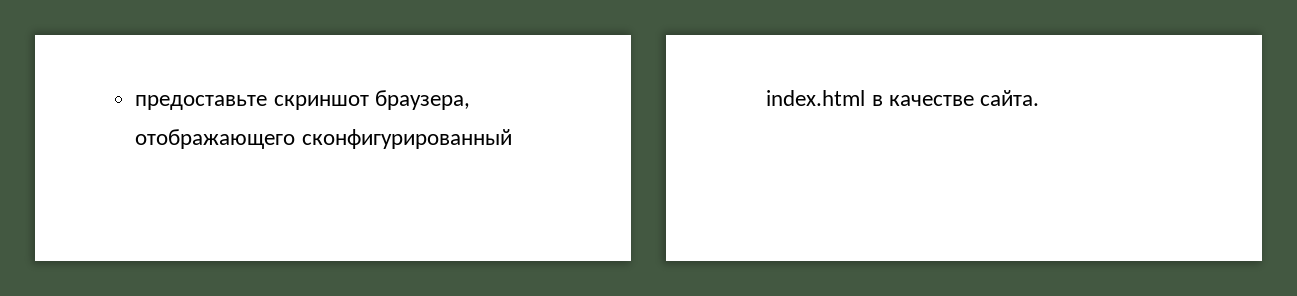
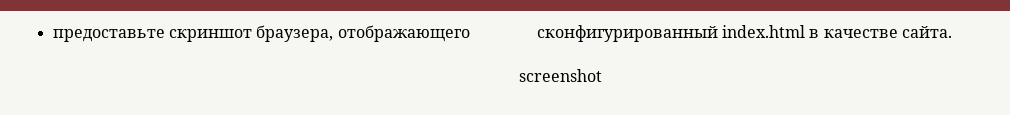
+ screenshot

